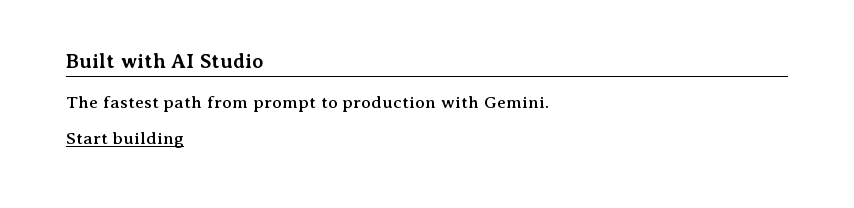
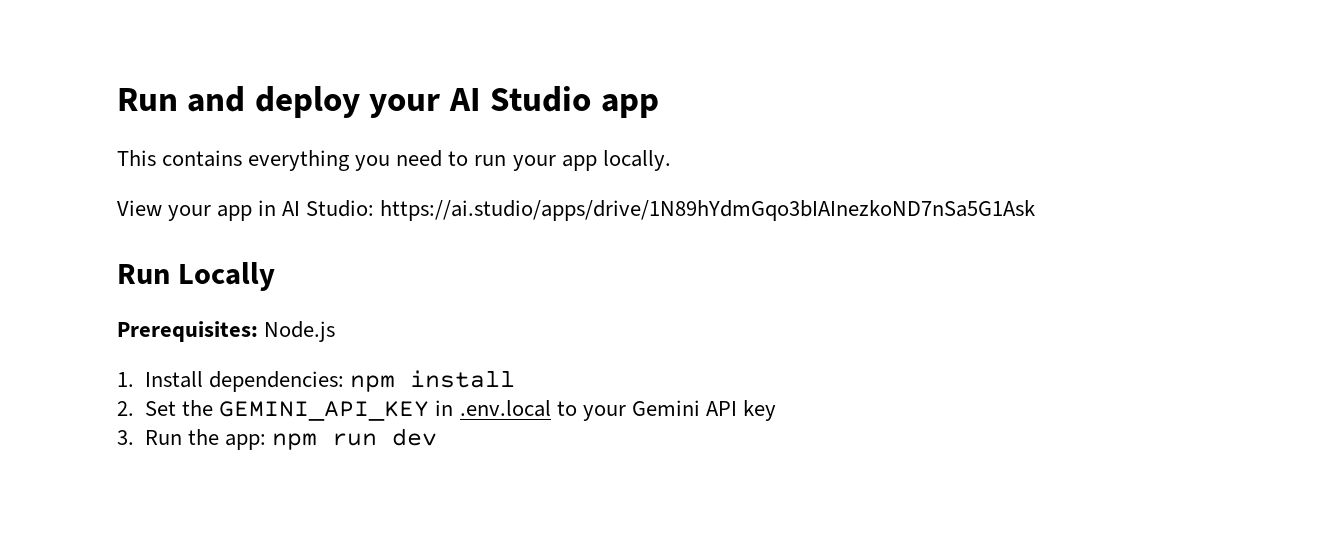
- Built with AI Studio
- The fastest path from prompt to production with Gemini.
- Start building
+ Run and deploy your AI Studio app
+ This contains everything you need to run your app locally.
+ View your app in AI Studio: https://ai.studio/apps/drive/1N89hYdmGqo3bIAInezkoND7nSa5G1Ask
+ Run Locally
+ Prerequisites: Node.js
+ 1. Install dependencies: npm install
+ 2. Set the GEMINI_API_KEY in .env.local to your Gemini API key
+ 3. Run the app: npm run dev

